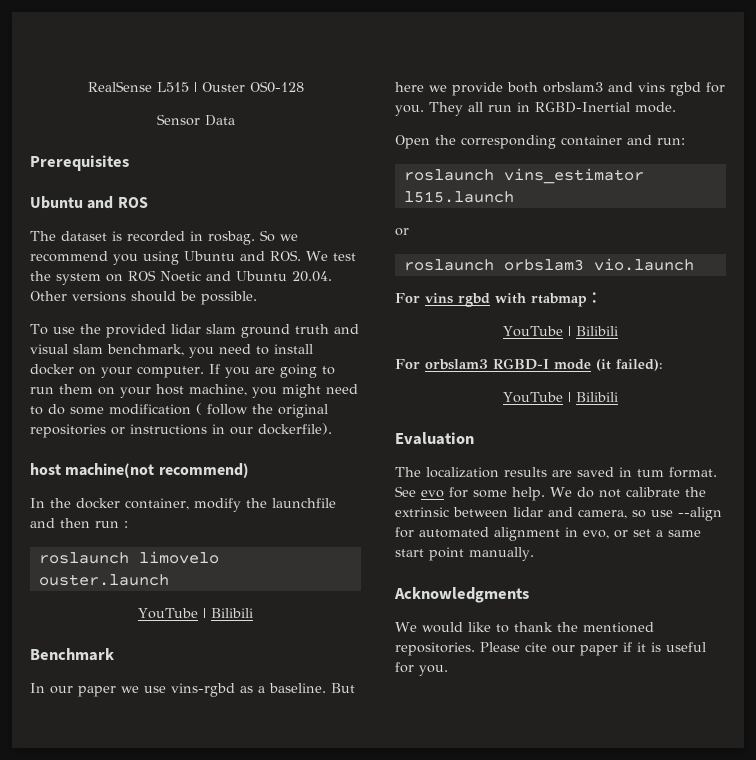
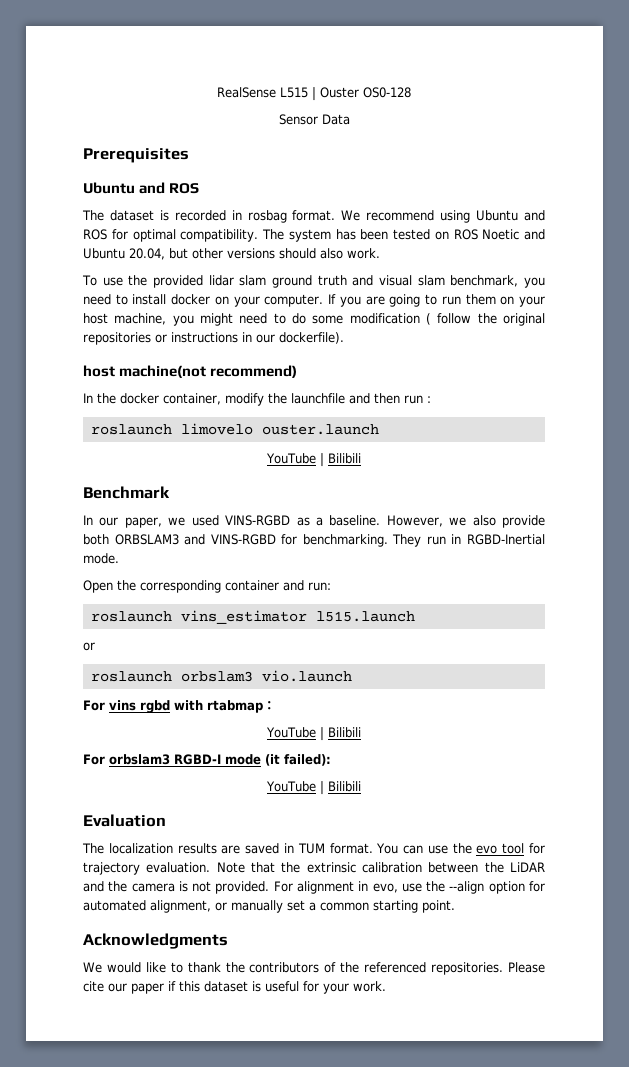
- The dataset is recorded in rosbag. So we recommend you using Ubuntu and ROS. We test the system on ROS Noetic and Ubuntu 20.04. Other versions should be possible.
+ The dataset is recorded in rosbag format. We recommend using Ubuntu and ROS for optimal compatibility. The system has been tested on ROS Noetic and Ubuntu 20.04, but other versions should also work.
- In our paper we use vins-rgbd as a baseline. But here we provide both orbslam3 and vins rgbd for you. They all run in RGBD-Inertial mode.
+ In our paper, we used VINS-RGBD as a baseline. However, we also provide both ORBSLAM3 and VINS-RGBD for benchmarking. They run in RGBD-Inertial mode.
- The localization results are saved in tum format. See evo for some help. We do not calibrate the extrinsic between lidar and camera, so use --align for automated alignment in evo, or set a same start point manually.
+ The localization results are saved in TUM format. You can use the evo tool for trajectory evaluation. Note that the extrinsic calibration between the LiDAR and the camera is not provided. For alignment in evo, use the --align option for automated alignment, or manually set a common starting point.
- We would like to thank the mentioned repositories.
+ We would like to thank the contributors of the referenced repositories.
- Please cite our paper if it is useful for you.
+ Please cite our paper if this dataset is useful for your work.

